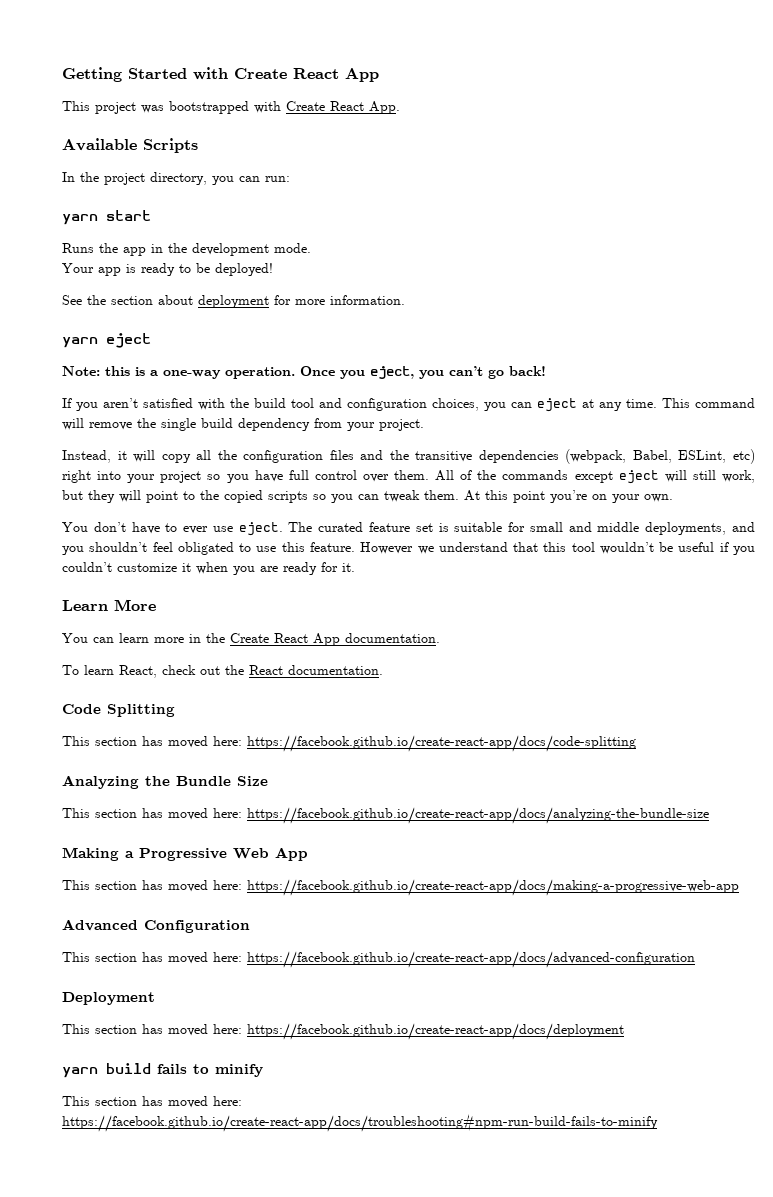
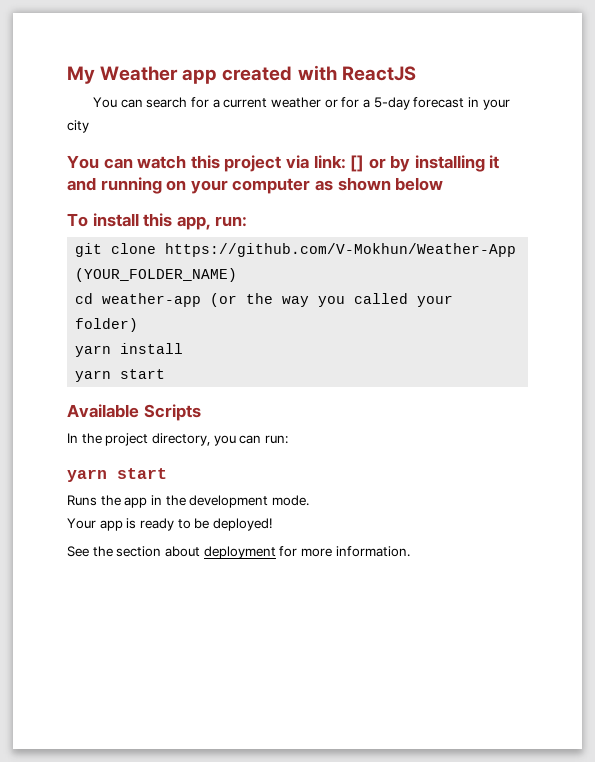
- Getting Started with Create React App
- This project was bootstrapped with Create React App.
+ My Weather app created with ReactJS
+ You can search for a current weather or for a 5-day forecast in your city
+ You can watch this project via link: [] or by installing it and running on your computer as shown below
+ To install this app, run:
+ git clone https://github.com/V-Mokhun/Weather-App (YOUR_FOLDER_NAME)
+ cd weather-app (or the way you called your folder)
+ yarn install
+ yarn start
- yarn eject
- Note: this is a one-way operation. Once you eject, you can’t go back!
- If you aren’t satisfied with the build tool and configuration choices, you can eject at any time. This command will remove the single build dependency from your project.
- Instead, it will copy all the configuration files and the transitive dependencies (webpack, Babel, ESLint, etc) right into your project so you have full control over them. All of the commands except eject will still work, but they will point to the copied scripts so you can tweak them. At this point you’re on your own.
- You don’t have to ever use eject. The curated feature set is suitable for small and middle deployments, and you shouldn’t feel obligated to use this feature. However we understand that this tool wouldn’t be useful if you couldn’t customize it when you are ready for it.
- Learn More
- You can learn more in the Create React App documentation.
- To learn React, check out the React documentation.
- Code Splitting
- This section has moved here: https://facebook.github.io/create-react-app/docs/code-splitting
- Analyzing the Bundle Size
- This section has moved here: https://facebook.github.io/create-react-app/docs/analyzing-the-bundle-size
- Making a Progressive Web App
- This section has moved here: https://facebook.github.io/create-react-app/docs/making-a-progressive-web-app
- Advanced Configuration
- This section has moved here: https://facebook.github.io/create-react-app/docs/advanced-configuration
- Deployment
- This section has moved here: https://facebook.github.io/create-react-app/docs/deployment
- yarn build fails to minify
- This section has moved here: https://facebook.github.io/create-react-app/docs/troubleshooting#npm-run-build-fails-to-minify

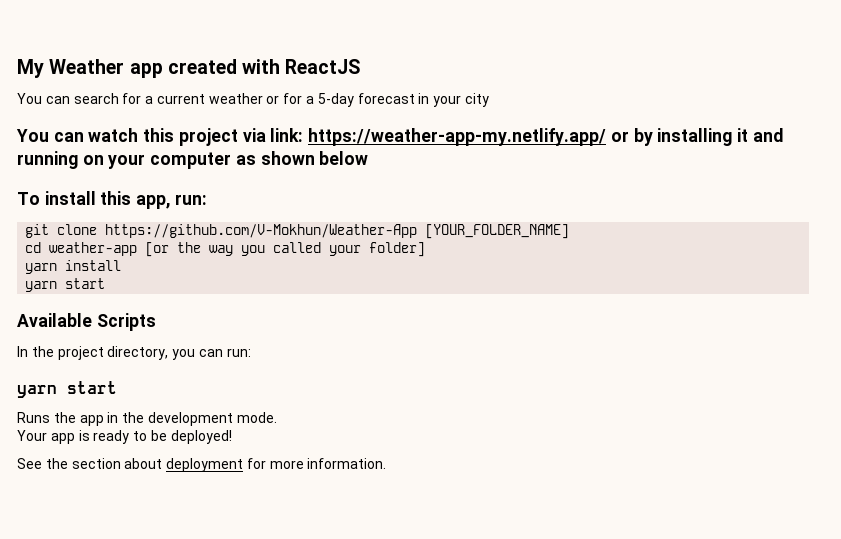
- You can watch this project via link: [] or by installing it and running on your computer as shown below
+ You can watch this project via link: https://weather-app-my.netlify.app/ or by installing it and running on your computer as shown below
- git clone https://github.com/V-Mokhun/Weather-App (YOUR_FOLDER_NAME)
+ git clone https://github.com/V-Mokhun/Weather-App [YOUR_FOLDER_NAME]
- cd weather-app (or the way you called your folder)
+ cd weather-app [or the way you called your folder]

